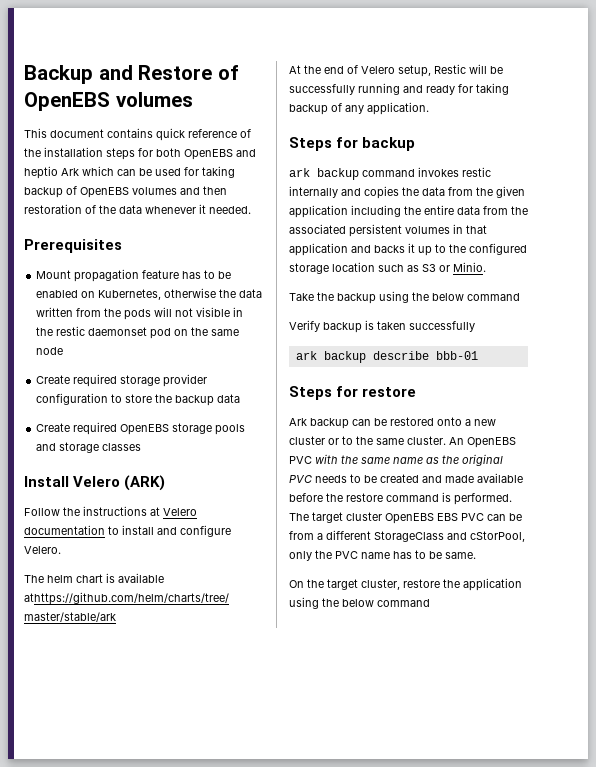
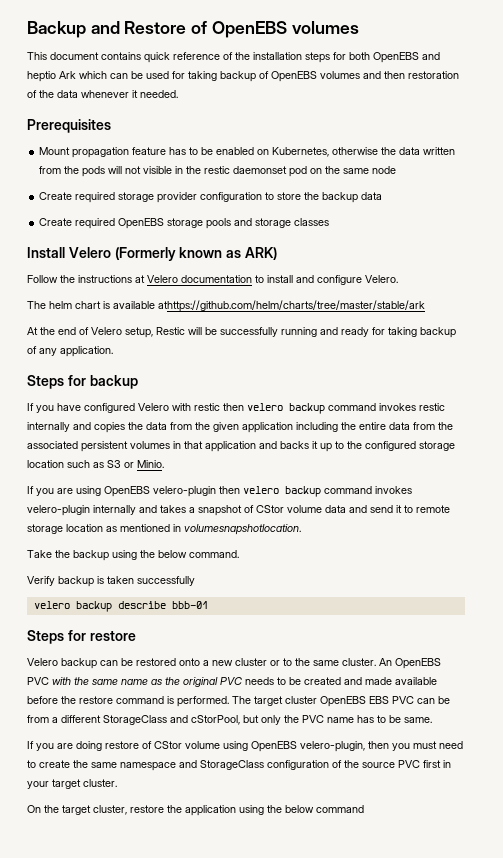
- Install Velero (ARK)
+ Install Velero (Formerly known as ARK)
- ark backup command invokes restic internally and copies the data from the given application including the entire data from the associated persistent volumes in that application and backs it up to the configured storage location such as S3 or Minio.
+ If you have configured Velero with restic then velero backup command invokes restic internally and copies the data from the given application including the entire data from the associated persistent volumes in that application and backs it up to the configured storage location such as S3 or Minio.
+ If you are using OpenEBS velero-plugin then velero backup command invokes velero-plugin internally and takes a snapshot of CStor volume data and send it to remote storage location as mentioned in volumesnapshotlocation.
- Take the backup using the below command
+ Take the backup using the below command.
- ark backup describe bbb-01
+ velero backup describe bbb-01
- Ark backup can be restored onto a new cluster or to the same cluster.
+ Velero backup can be restored onto a new cluster or to the same cluster.
- The target cluster OpenEBS EBS PVC can be from a different StorageClass and cStorPool, only the PVC name has to be same.
+ The target cluster OpenEBS EBS PVC can be from a different StorageClass and cStorPool, but only the PVC name has to be same.
+ If you are doing restore of CStor volume using OpenEBS velero-plugin, then you must need to create the same namespace and StorageClass configuration of the source PVC first in your target cluster.

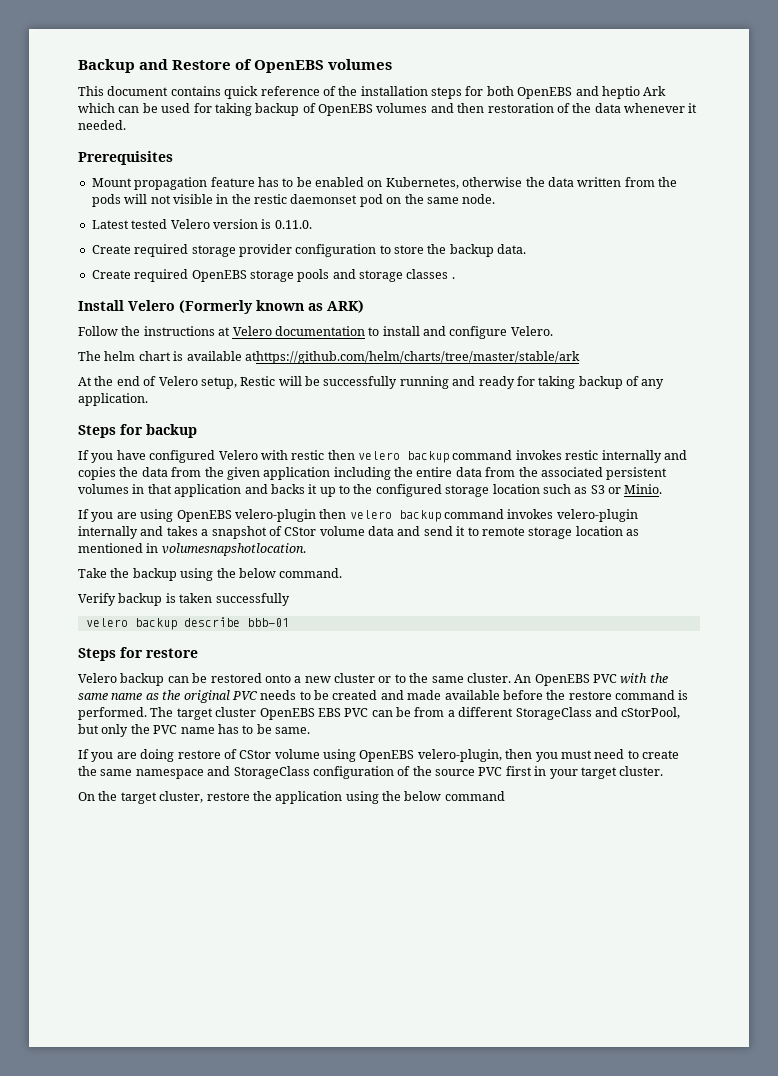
- Mount propagation feature has to be enabled on Kubernetes, otherwise the data written from the pods will not visible in the restic daemonset pod on the same node
+ Mount propagation feature has to be enabled on Kubernetes, otherwise the data written from the pods will not visible in the restic daemonset pod on the same node.
+ Latest tested Velero version is 0.11.0.
- Create required storage provider configuration to store the backup data
+ Create required storage provider configuration to store the backup data.
- Create required OpenEBS storage pools and storage classes
+ Create required OpenEBS storage pools and storage classes .

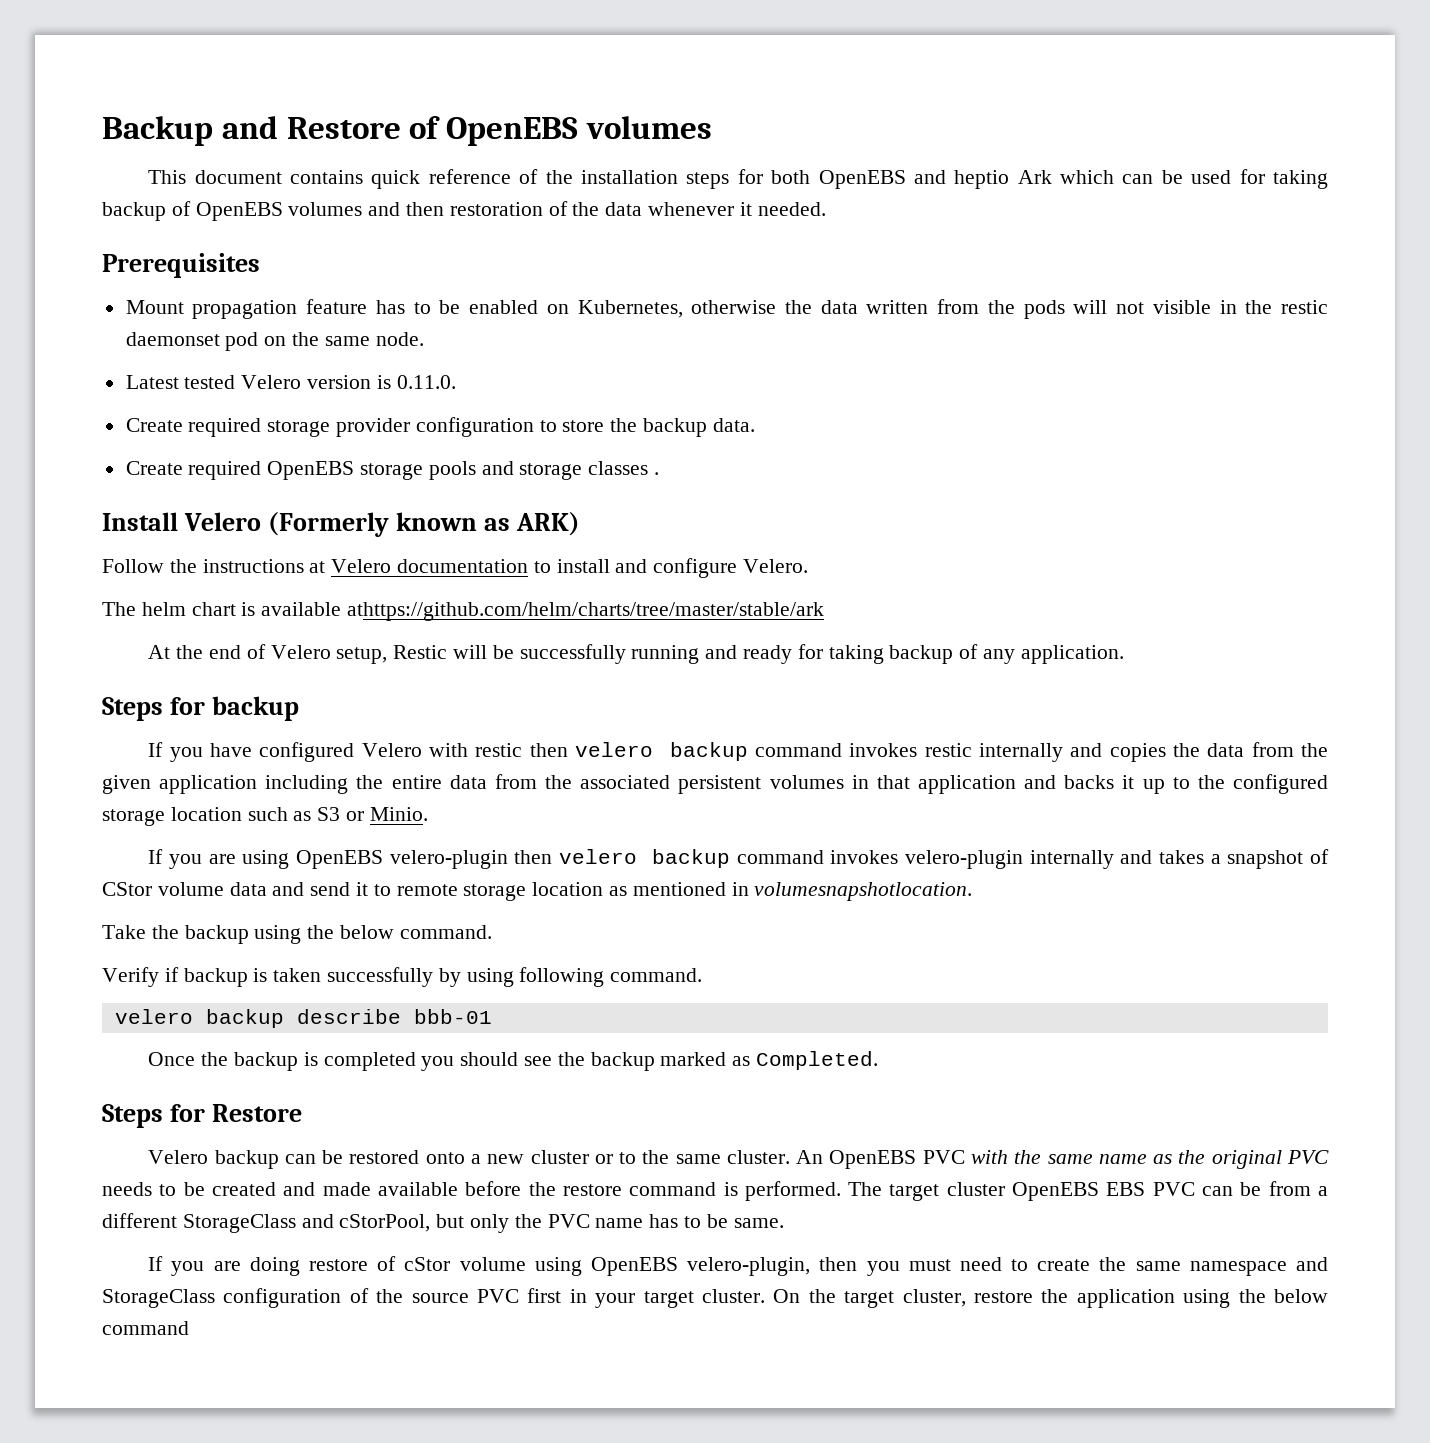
- Verify backup is taken successfully
+ Verify if backup is taken successfully by using following command.
- Steps for restore
+ Once the backup is completed you should see the backup marked as Completed.
+ Steps for Restore
- If you are doing restore of CStor volume using OpenEBS velero-plugin, then you must need to create the same namespace and StorageClass configuration of the source PVC first in your target cluster.
- On the target cluster, restore the application using the below command
+ If you are doing restore of cStor volume using OpenEBS velero-plugin, then you must need to create the same namespace and StorageClass configuration of the source PVC first in your target cluster. On the target cluster, restore the application using the below command

